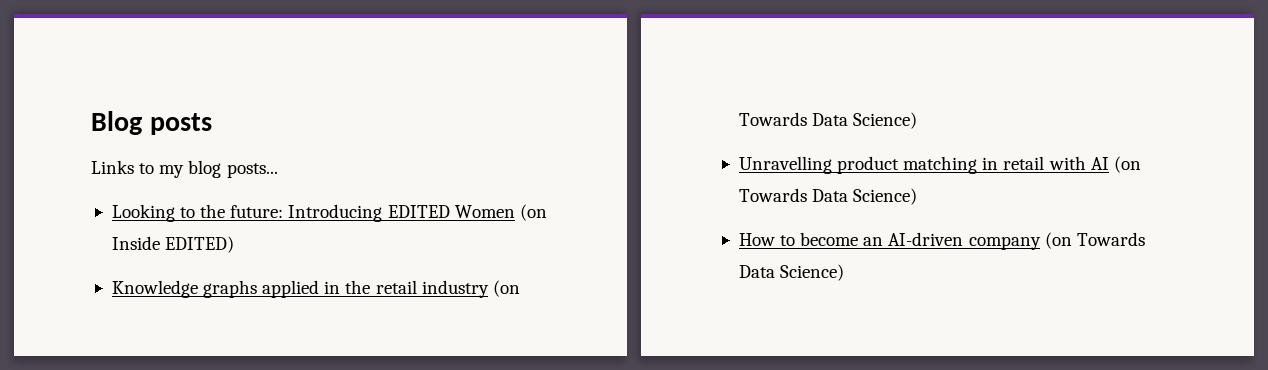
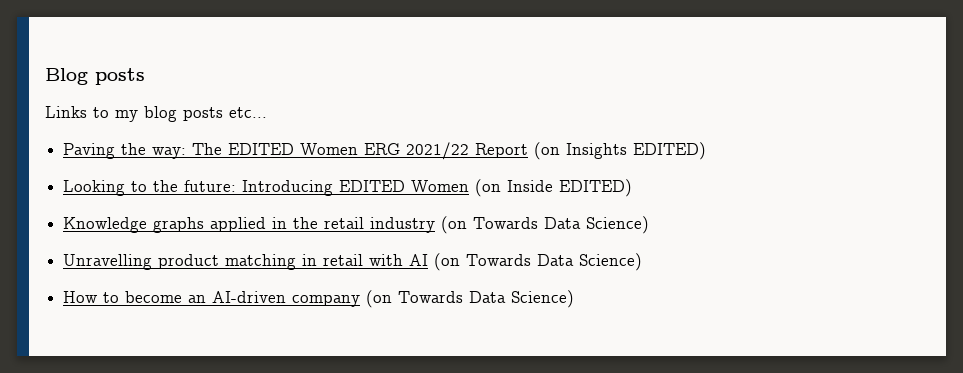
- Links to my blog posts...
+ Links to my blog posts etc...
+ Paving the way: The EDITED Women ERG 2021/22 Report (on Insights EDITED)

